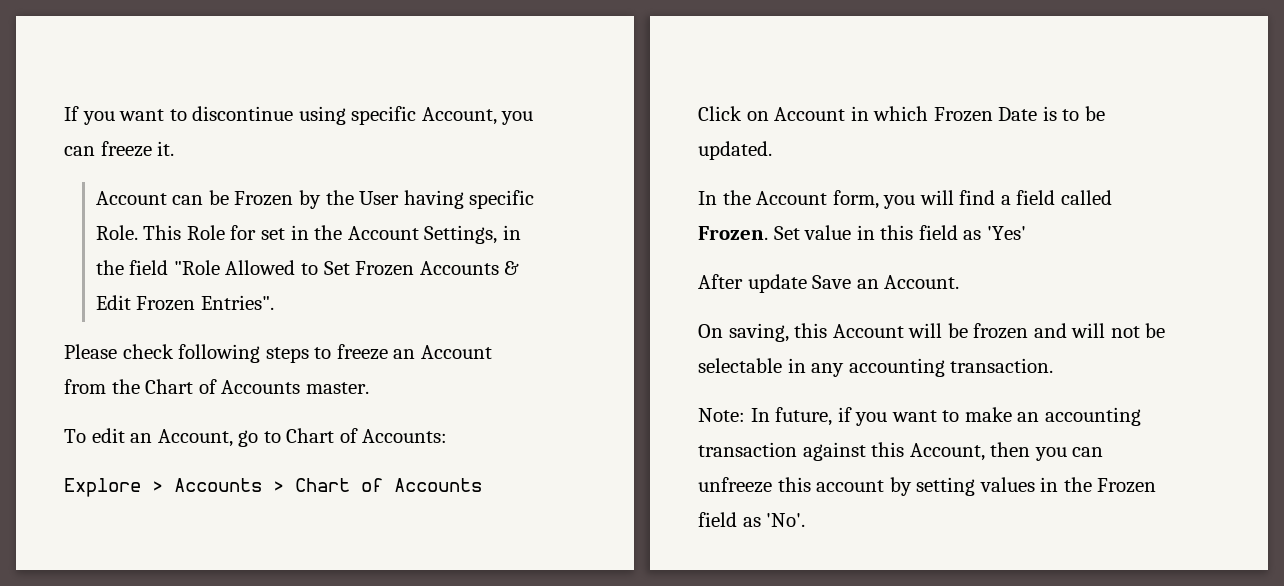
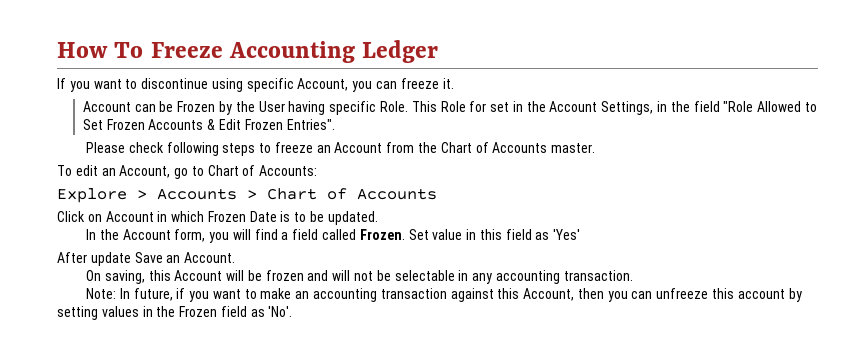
+ How To Freeze Accounting Ledger

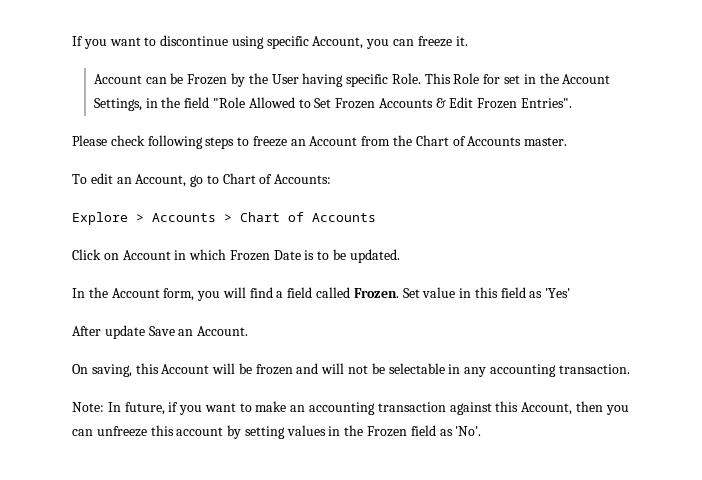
- How To Freeze Accounting Ledger

